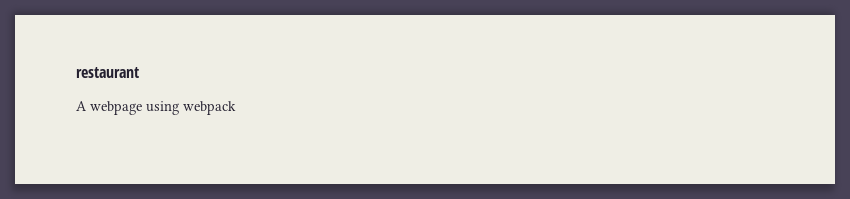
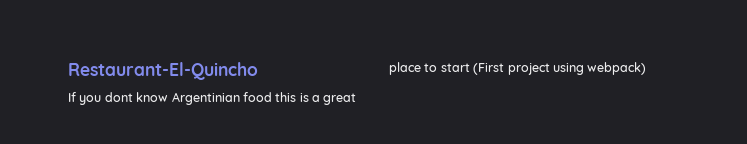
- restaurant
- A webpage using webpack
+ Restaurant-El-Quincho
+ If you dont know Argentinian food this is a great place to start (First project using webpack)

